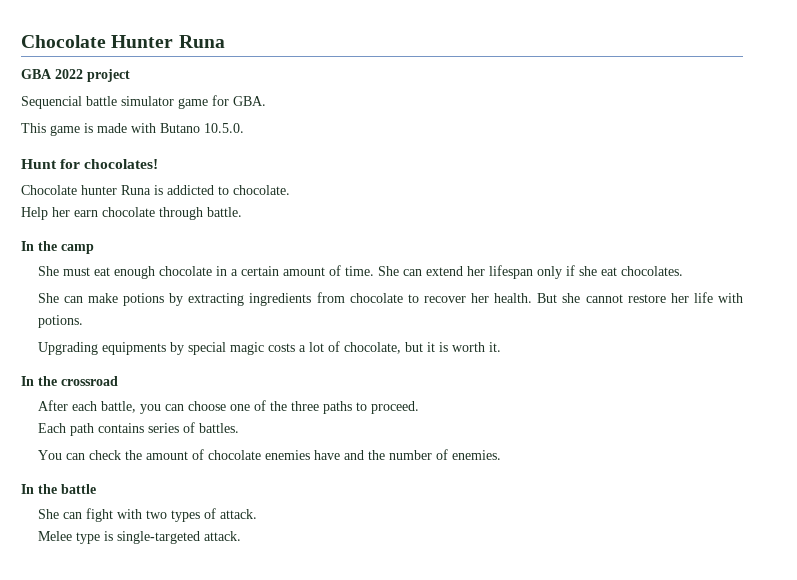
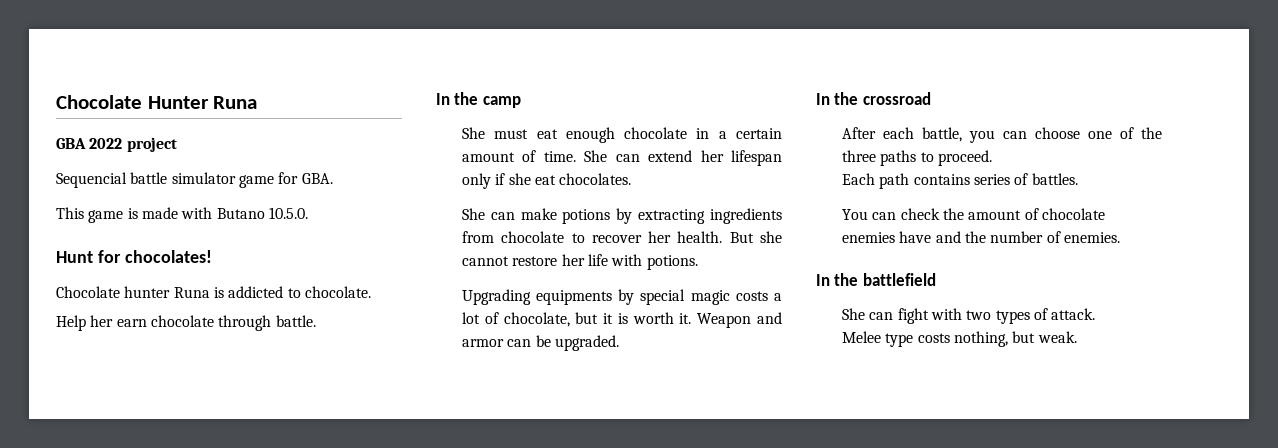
+ Weapon and armor can be upgraded.
- In the battle
+ In the battlefield
- Melee type is single-targeted attack.
+ Melee type costs nothing, but weak.

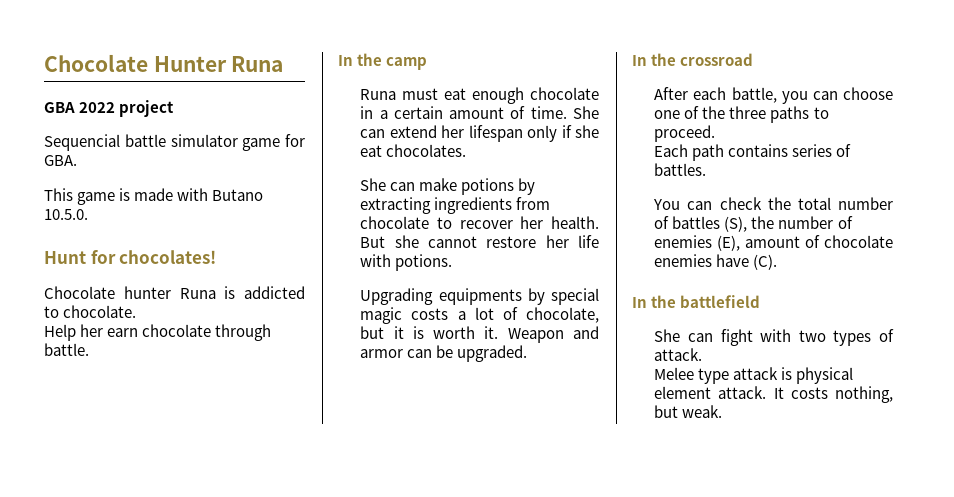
- She must eat enough chocolate in a certain amount of time.
+ Runa must eat enough chocolate in a certain amount of time.
- You can check the amount of chocolate enemies have and the number of enemies.
+ You can check the total number of battles (S), the number of enemies (E), amount of chocolate enemies have (C).
- Melee type costs nothing, but weak.
+ Melee type attack is physical element attack. It costs nothing, but weak.

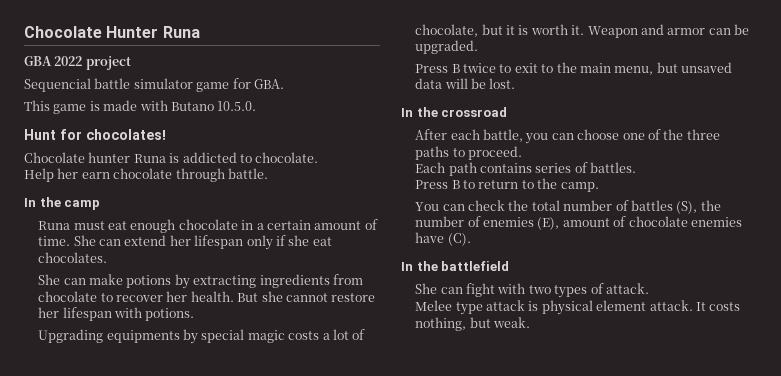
- But she cannot restore her life with potions.
+ But she cannot restore her lifespan with potions.
+ Press B twice to exit to the main menu, but unsaved data will be lost.
+ Press B to return to the camp.

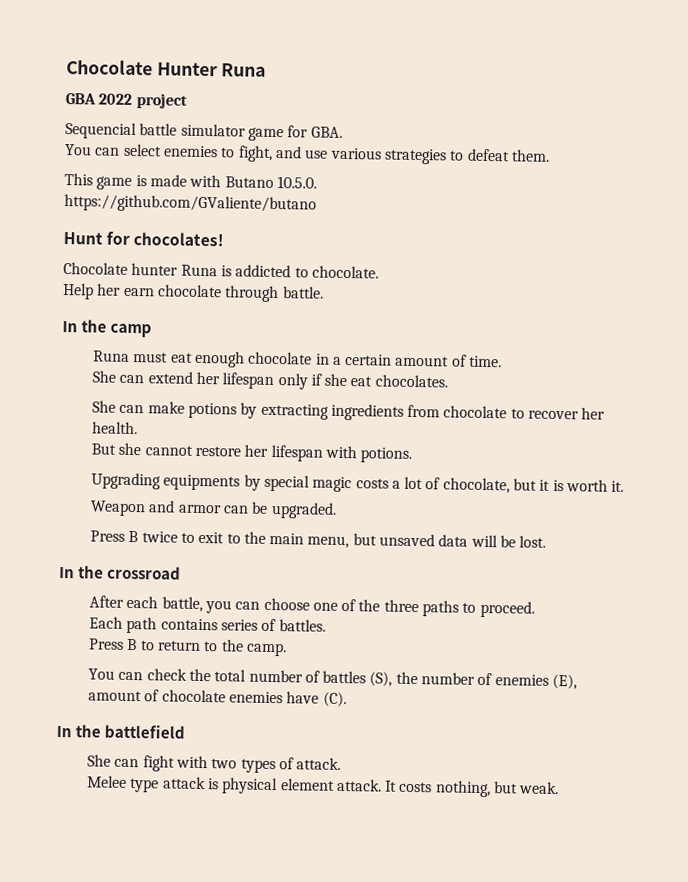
+ You can select enemies to fight, and use various strategies to defeat them.
+ https://github.com/GValiente/butano
- Runa must eat enough chocolate in a certain amount of time. She can extend her lifespan only if she eat chocolates.
+ Runa must eat enough chocolate in a certain amount of time.
+ She can extend her lifespan only if she eat chocolates.
- She can make potions by extracting ingredients from chocolate to recover her health. But she cannot restore her lifespan with potions.
+ She can make potions by extracting ingredients from chocolate to recover her health.
+ But she cannot restore her lifespan with potions.
- Upgrading equipments by special magic costs a lot of chocolate, but it is worth it. Weapon and armor can be upgraded.
+ Upgrading equipments by special magic costs a lot of chocolate, but it is worth it.
+ Weapon and armor can be upgraded.

